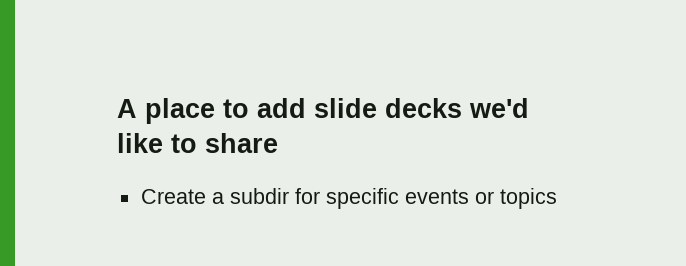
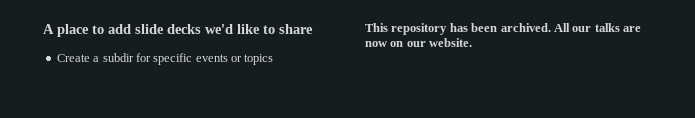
+ This repository has been archived. All our talks are now on our website.

